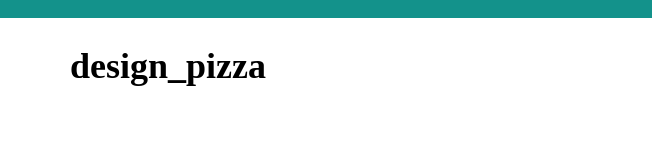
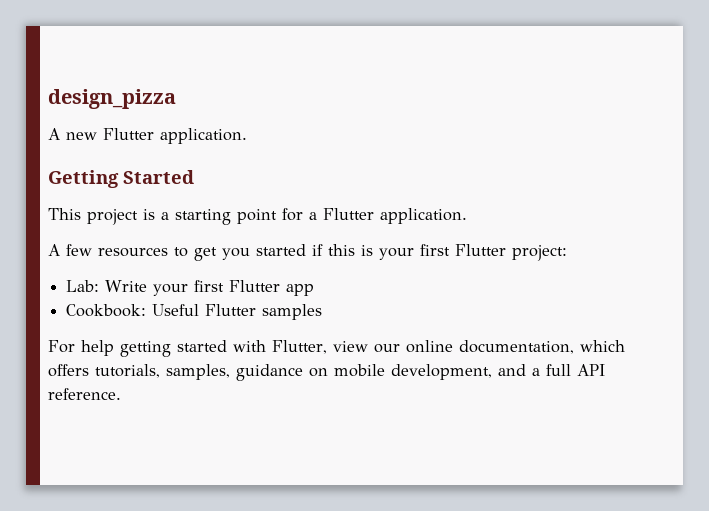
+ A new Flutter application.
+ Getting Started
+ This project is a starting point for a Flutter application.
+ A few resources to get you started if this is your first Flutter project:
+ Lab: Write your first Flutter app
+ Cookbook: Useful Flutter samples
+ For help getting started with Flutter, view our online documentation, which offers tutorials, samples, guidance on mobile development, and a full API reference.

